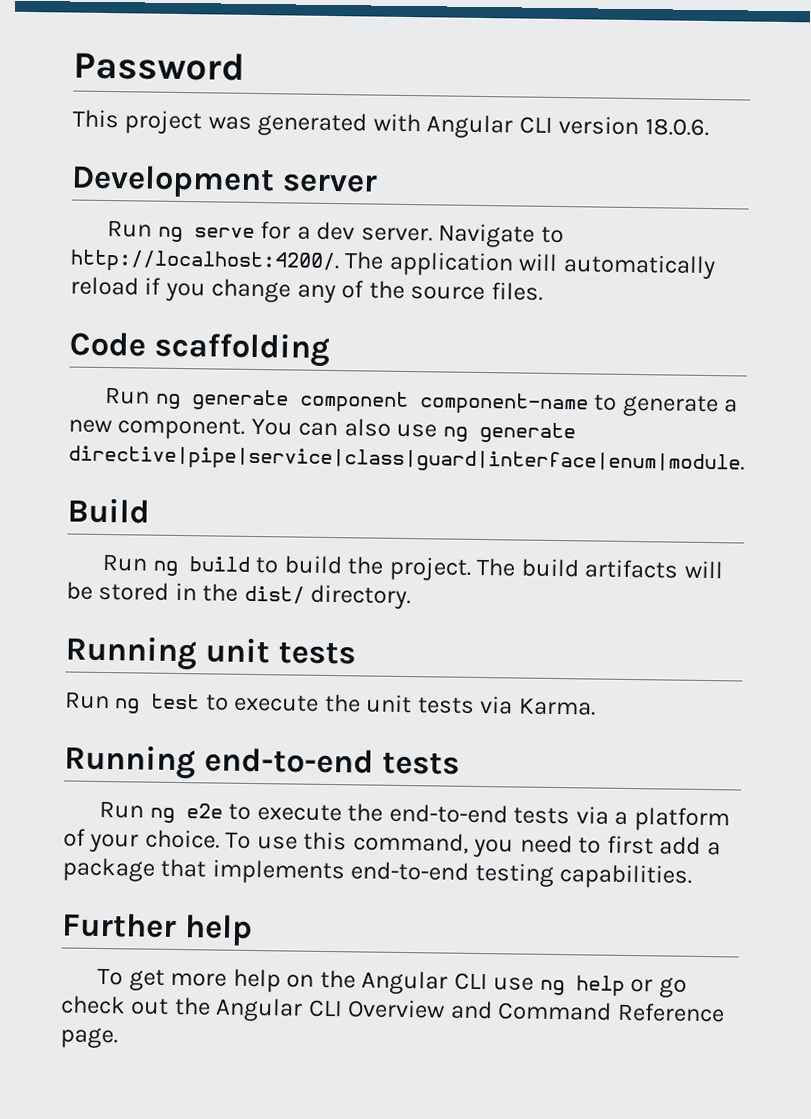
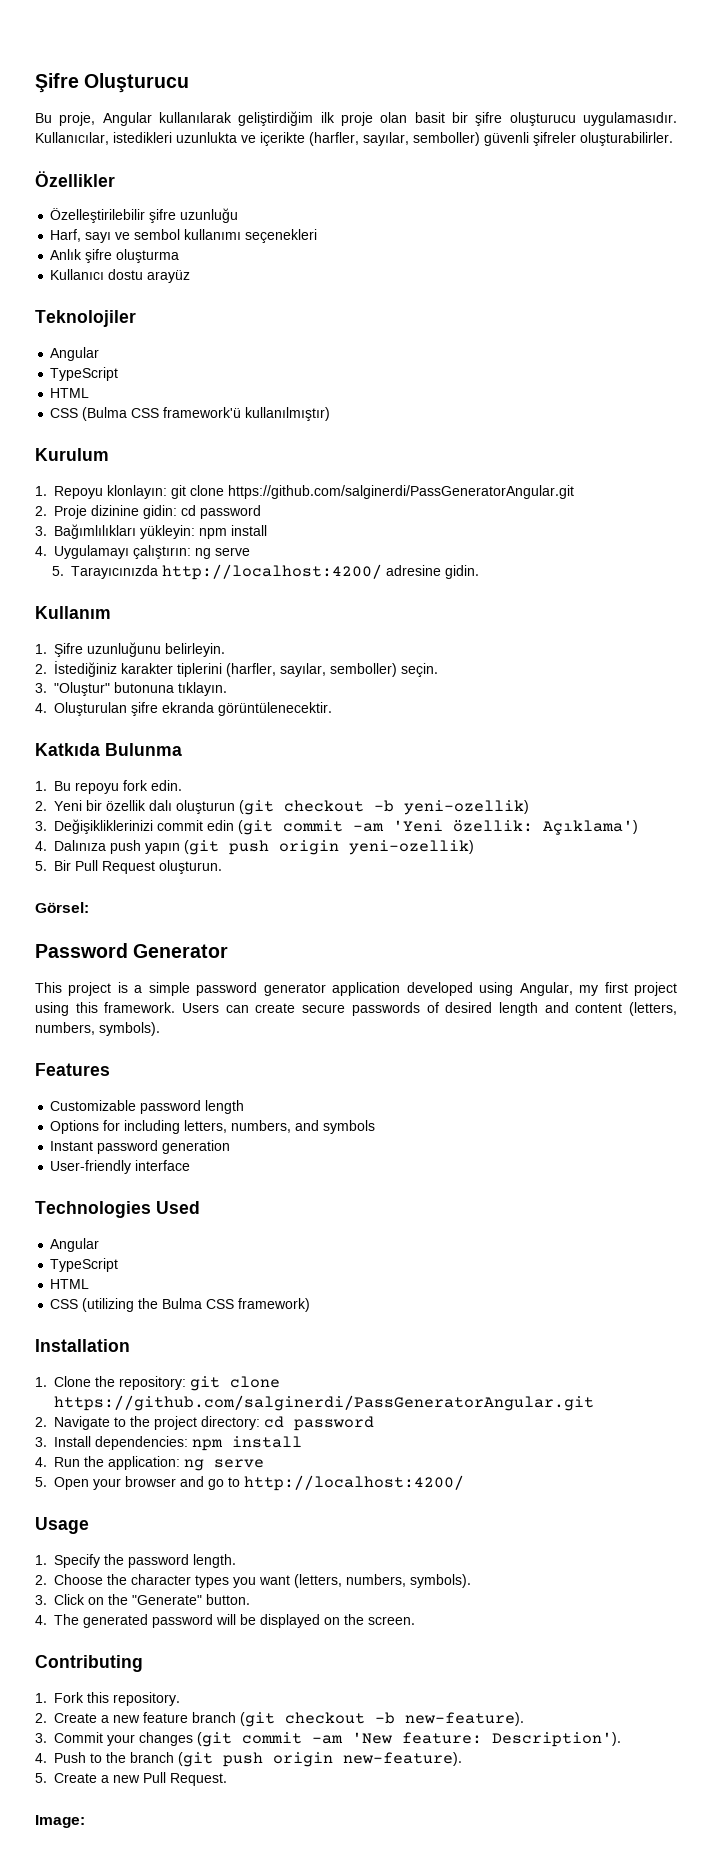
+ Şifre Oluşturucu
+ Bu proje, Angular kullanılarak geliştirdiğim ilk proje olan basit bir şifre oluşturucu uygulamasıdır. Kullanıcılar, istedikleri uzunlukta ve içerikte (harfler, sayılar, semboller) güvenli şifreler oluşturabilirler.
+ Özellikler
+ Özelleştirilebilir şifre uzunluğu
+ Harf, sayı ve sembol kullanımı seçenekleri
+ Anlık şifre oluşturma
+ Kullanıcı dostu arayüz
+ Teknolojiler
+ Angular
+ TypeScript
+ HTML
+ CSS (Bulma CSS framework'ü kullanılmıştır)
+ Kurulum
+ 1. Repoyu klonlayın: git clone https://github.com/salginerdi/PassGeneratorAngular.git
+ 2. Proje dizinine gidin: cd password
+ 3. Bağımlılıkları yükleyin: npm install
+ 4. Uygulamayı çalıştırın: ng serve
+ 5. Tarayıcınızda http://localhost:4200/ adresine gidin.
+ Kullanım
+ 1. Şifre uzunluğunu belirleyin.
+ 2. İstediğiniz karakter tiplerini (harfler, sayılar, semboller) seçin.
+ 3. "Oluştur" butonuna tıklayın.
+ 4. Oluşturulan şifre ekranda görüntülenecektir.
+ Katkıda Bulunma
+ 1. Bu repoyu fork edin.
+ 2. Yeni bir özellik dalı oluşturun (git checkout -b yeni-ozellik)
+ 3. Değişikliklerinizi commit edin (git commit -am 'Yeni özellik: Açıklama')
+ 4. Dalınıza push yapın (git push origin yeni-ozellik)
+ 5. Bir Pull Request oluşturun.
+ Görsel:
- Password
+ Password Generator
- This project was generated with Angular CLI version 18.0.6.
- Development server
- Run ng serve for a dev server. Navigate to http://localhost:4200/. The application will automatically reload if you change any of the source files.
- Code scaffolding
- Run ng generate component component-name to generate a new component. You can also use ng generate directive|pipe|service|class|guard|interface|enum|module.
- Build
- Run ng build to build the project. The build artifacts will be stored in the dist/ directory.
- Running unit tests
- Run ng test to execute the unit tests via Karma.
- Running end-to-end tests
- Run ng e2e to execute the end-to-end tests via a platform of your choice. To use this command, you need to first add a package that implements end-to-end testing capabilities.
- Further help
- To get more help on the Angular CLI use ng help or go check out the Angular CLI Overview and Command Reference page.
+ This project is a simple password generator application developed using Angular, my first project using this framework. Users can create secure passwords of desired length and content (letters, numbers, symbols).
+ Features
+ Customizable password length
+ Options for including letters, numbers, and symbols
+ Instant password generation
+ User-friendly interface
+ Technologies Used
+ Angular
+ TypeScript
+ HTML
+ CSS (utilizing the Bulma CSS framework)
+ Installation
+ 1. Clone the repository: git clone https://github.com/salginerdi/PassGeneratorAngular.git
+ 2. Navigate to the project directory: cd password
+ 3. Install dependencies: npm install
+ 4. Run the application: ng serve
+ 5. Open your browser and go to http://localhost:4200/
+ Usage
+ 1. Specify the password length.
+ 2. Choose the character types you want (letters, numbers, symbols).
+ 3. Click on the "Generate" button.
+ 4. The generated password will be displayed on the screen.
+ Contributing
+ 1. Fork this repository.
+ 2. Create a new feature branch (git checkout -b new-feature).
+ 3. Commit your changes (git commit -am 'New feature: Description').
+ 4. Push to the branch (git push origin new-feature).
+ 5. Create a new Pull Request.
+ Image:

